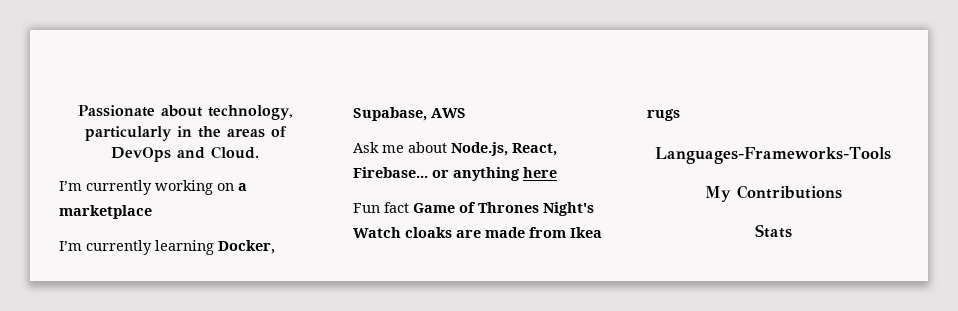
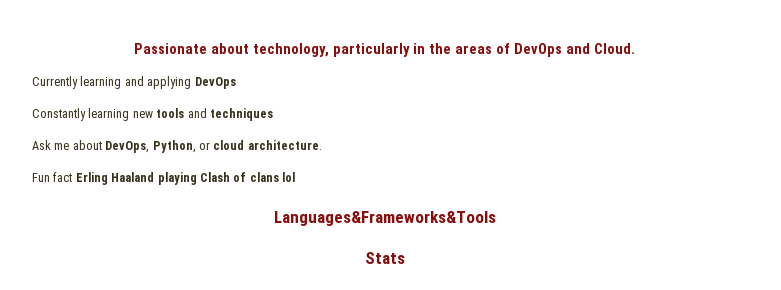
- I’m currently working on a marketplace
- I’m currently learning Docker, Supabase, AWS
- Ask me about Node.js, React, Firebase... or anything here
- Fun fact Game of Thrones Night's Watch cloaks are made from Ikea rugs
- Languages-Frameworks-Tools
- My Contributions
+ Currently learning and applying DevOps
+ Constantly learning new tools and techniques
+ Ask me about DevOps, Python, or cloud architecture.
+ Fun fact Erling Haaland playing Clash of clans lol
+ Languages&Frameworks&Tools

